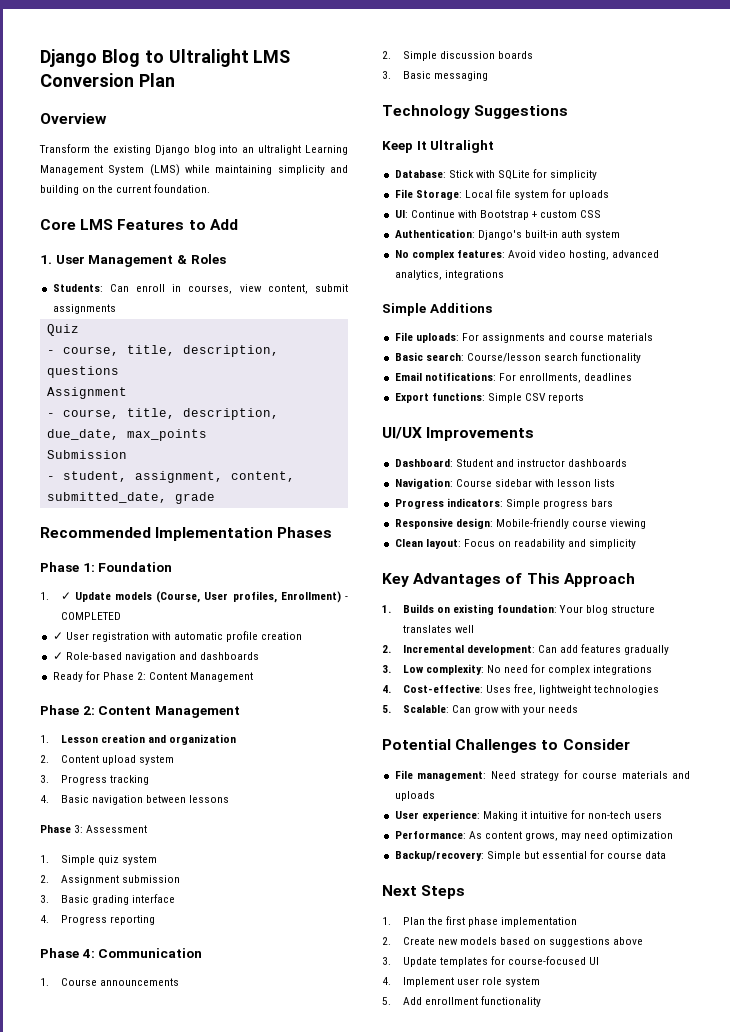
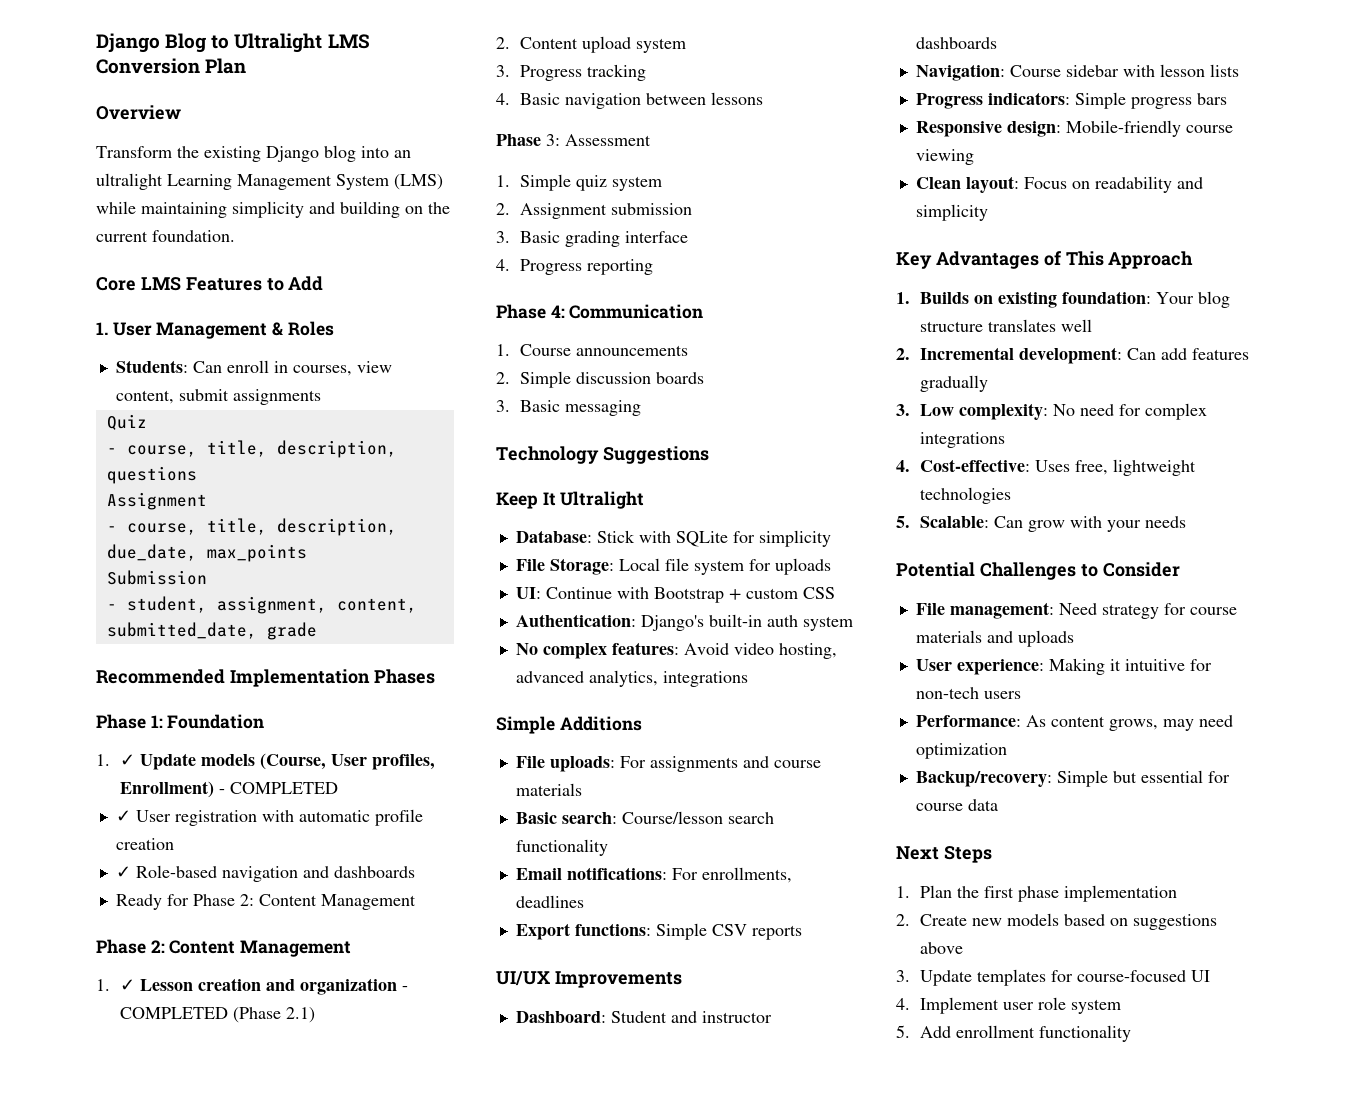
- 1. Lesson creation and organization
+ 1. ✓ Lesson creation and organization - COMPLETED (Phase 2.1)

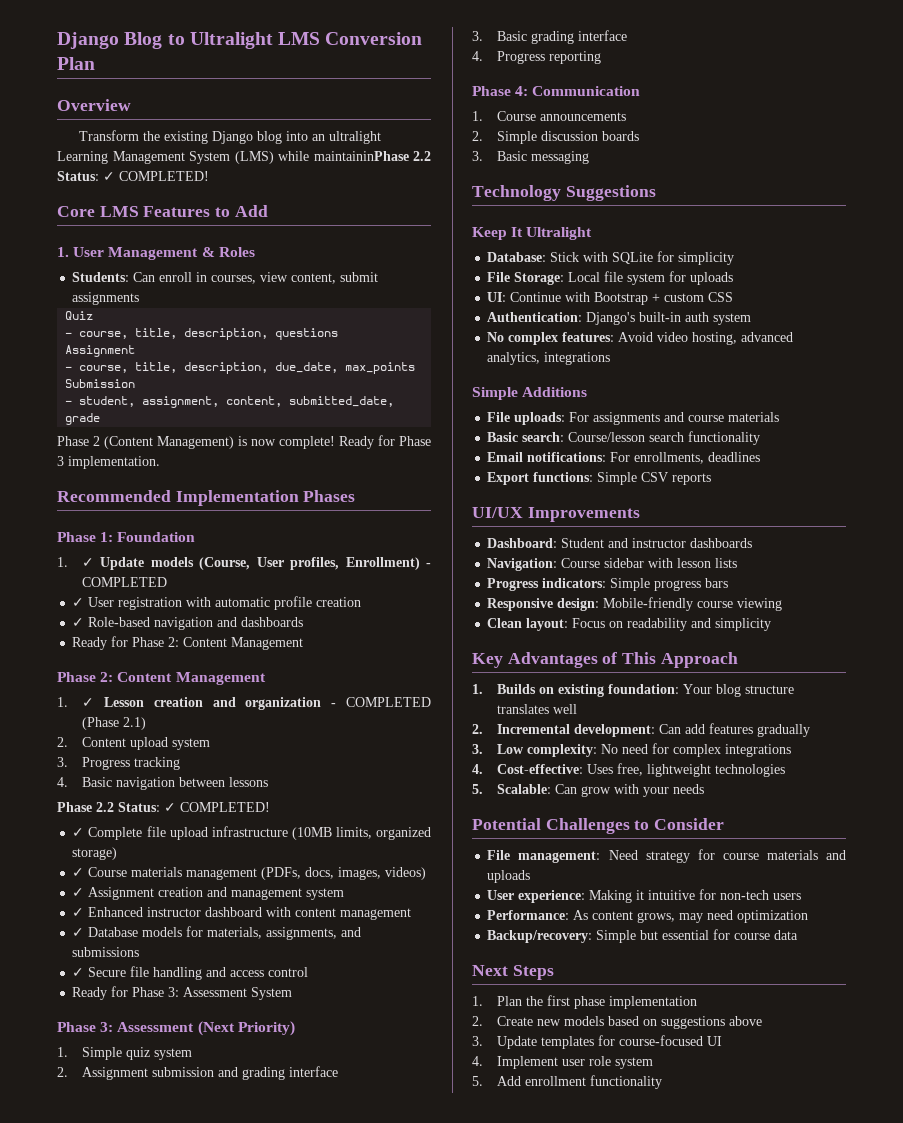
- Transform the existing Django blog into an ultralight Learning Management System (LMS) while maintaining simplicity and building on the current foundation.
+ Transform the existing Django blog into an ultralight Learning Management System (LMS) while maintaininPhase 2.2 Status: ✓ COMPLETED!
+ Phase 2 (Content Management) is now complete! Ready for Phase 3 implementation.
- Phase 3: Assessment
+ Phase 2.2 Status: ✓ COMPLETED!
+ ✓ Complete file upload infrastructure (10MB limits, organized storage)
+ ✓ Course materials management (PDFs, docs, images, videos)
+ ✓ Assignment creation and management system
+ ✓ Enhanced instructor dashboard with content management
+ ✓ Database models for materials, assignments, and submissions
+ ✓ Secure file handling and access control
+ Ready for Phase 3: Assessment System
+ Phase 3: Assessment (Next Priority)
- 2. Assignment submission
+ 2. Assignment submission and grading interface

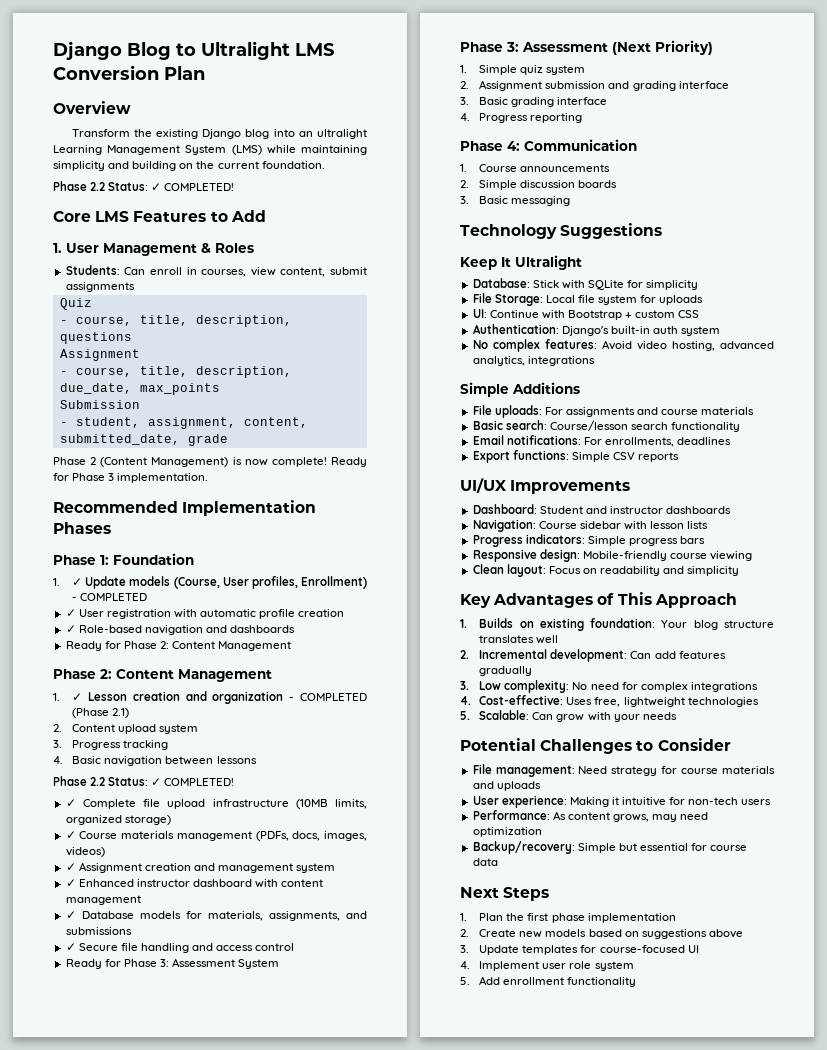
- Transform the existing Django blog into an ultralight Learning Management System (LMS) while maintaininPhase 2.2 Status: ✓ COMPLETED!
+ Transform the existing Django blog into an ultralight Learning Management System (LMS) while maintaining simplicity and building on the current foundation.
+ Phase 2.2 Status: ✓ COMPLETED!

